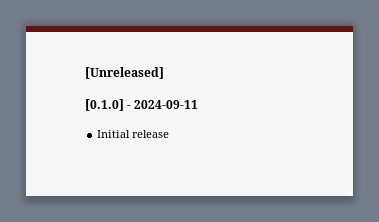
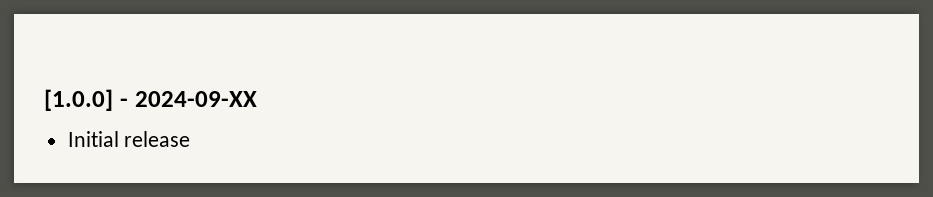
- [Unreleased]
- [0.1.0] - 2024-09-11
+ [1.0.0] - 2024-09-XX

